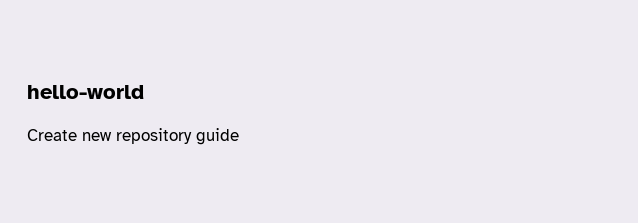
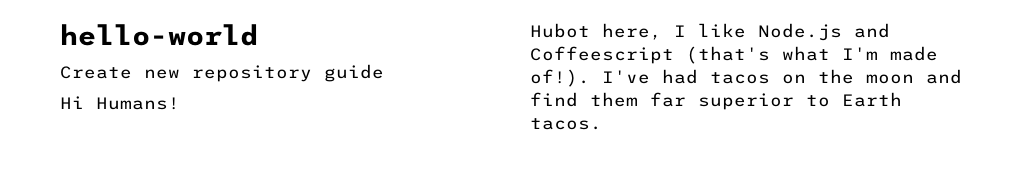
+ Hi Humans!
+ Hubot here, I like Node.js and Coffeescript (that's what I'm made of!). I've had tacos on the moon and find them far superior to Earth tacos.

